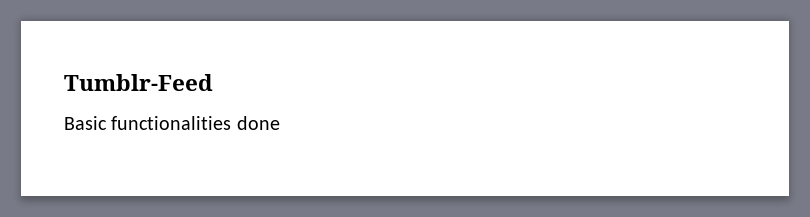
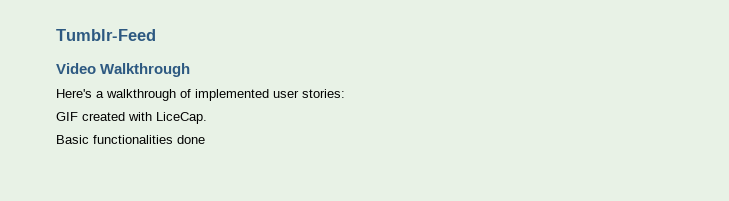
+ Video Walkthrough
+ Here's a walkthrough of implemented user stories:
+ GIF created with LiceCap.

